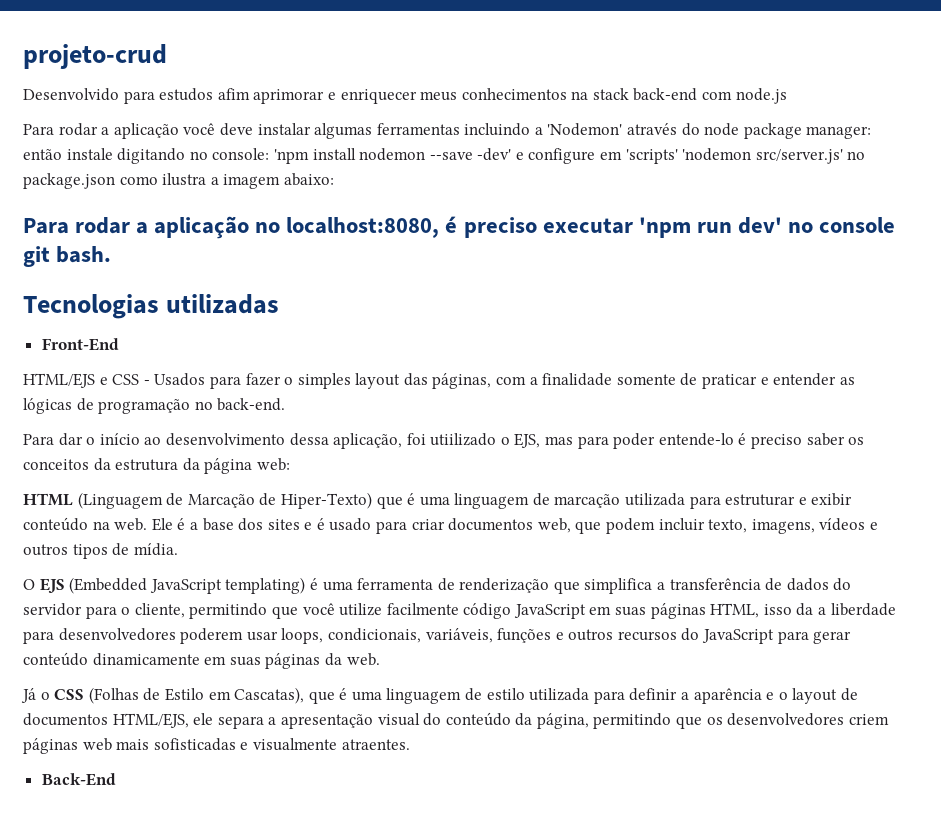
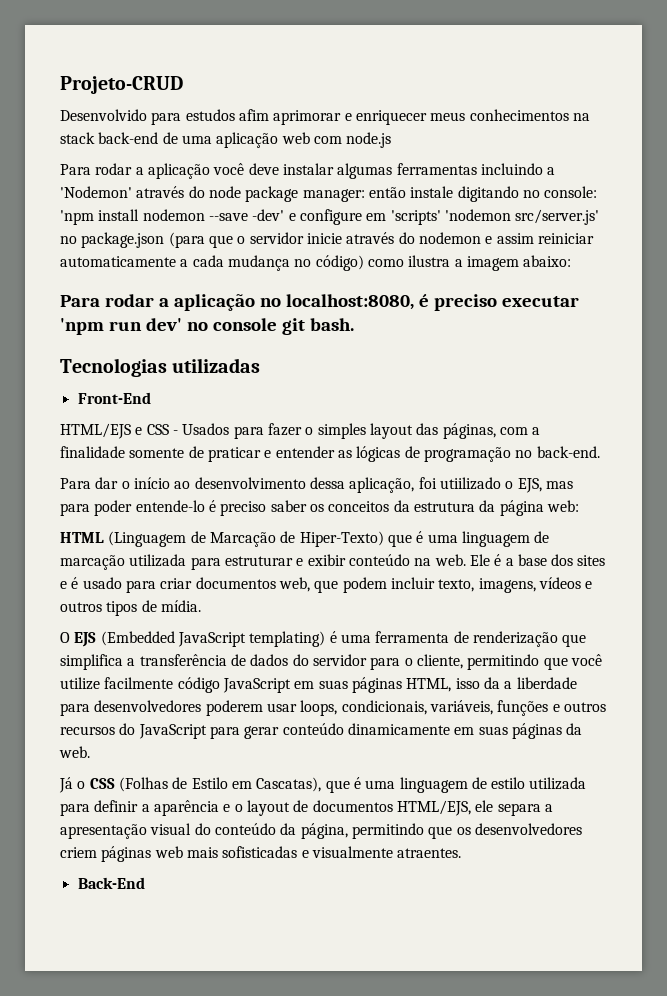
- projeto-crud
+ Projeto-CRUD
- Desenvolvido para estudos afim aprimorar e enriquecer meus conhecimentos na stack back-end com node.js
+ Desenvolvido para estudos afim aprimorar e enriquecer meus conhecimentos na stack back-end de uma aplicação web com node.js
- Para rodar a aplicação você deve instalar algumas ferramentas incluindo a 'Nodemon' através do node package manager: então instale digitando no console: 'npm install nodemon --save -dev' e configure em 'scripts' 'nodemon src/server.js' no package.json como ilustra a imagem abaixo:
+ Para rodar a aplicação você deve instalar algumas ferramentas incluindo a 'Nodemon' através do node package manager: então instale digitando no console: 'npm install nodemon --save -dev' e configure em 'scripts' 'nodemon src/server.js' no package.json (para que o servidor inicie através do nodemon e assim reiniciar automaticamente a cada mudança no código) como ilustra a imagem abaixo:

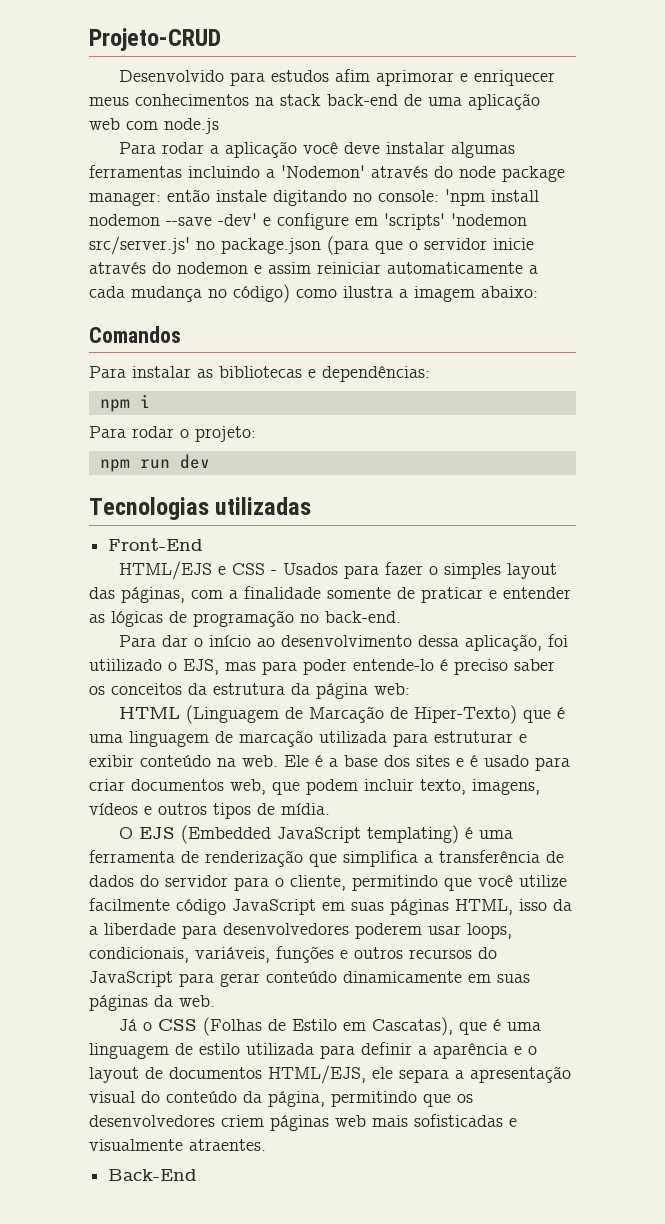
- Para rodar a aplicação no localhost:8080, é preciso executar 'npm run dev' no console git bash.
+ Comandos
+ Para instalar as bibliotecas e dependências:
+ npm i
+ Para rodar o projeto:
+ npm run dev

